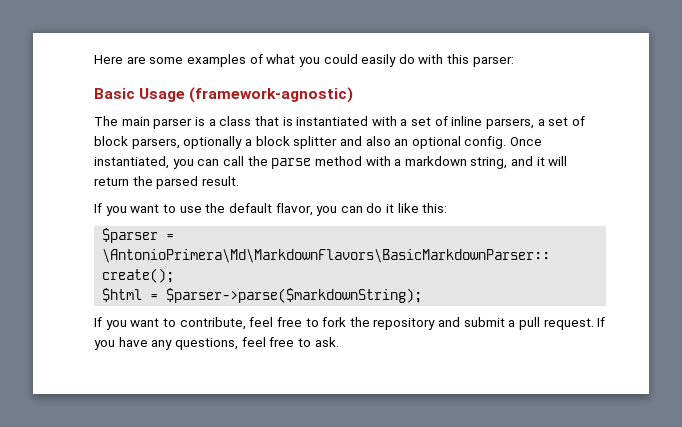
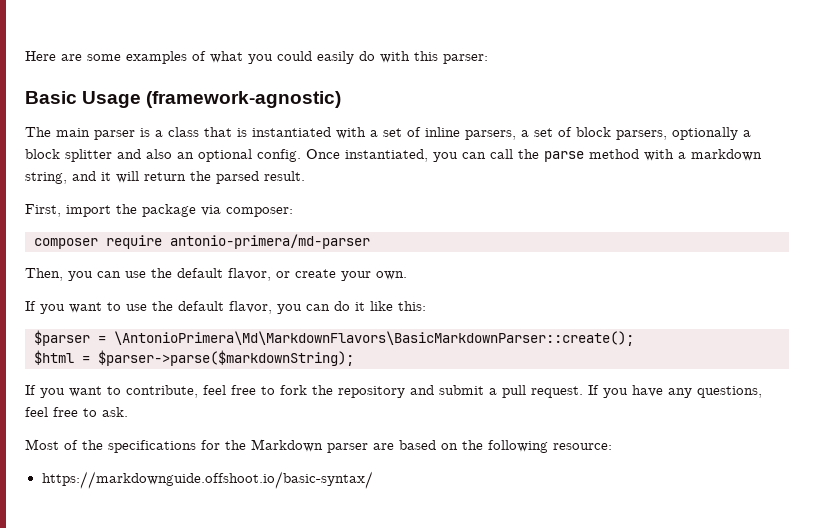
+ First, import the package via composer:
+ composer require antonio-primera/md-parser
+ Then, you can use the default flavor, or create your own.
+ Most of the specifications for the Markdown parser are based on the following resource:
+ https://markdownguide.offshoot.io/basic-syntax/

